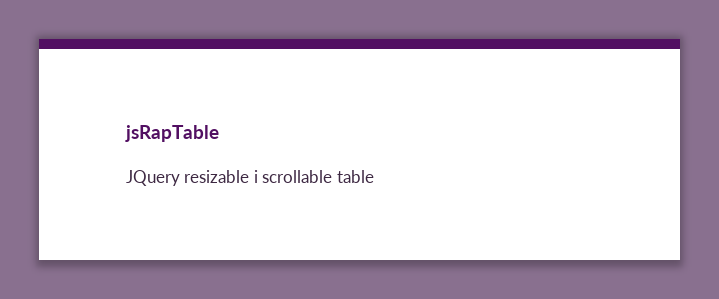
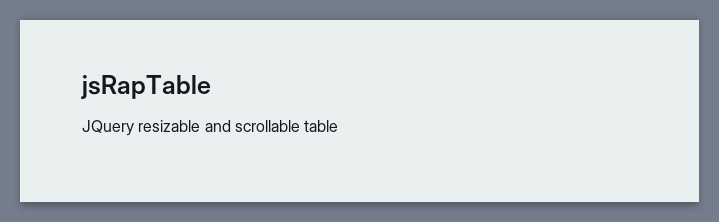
- JQuery resizable i scrollable table
+ JQuery resizable and scrollable table

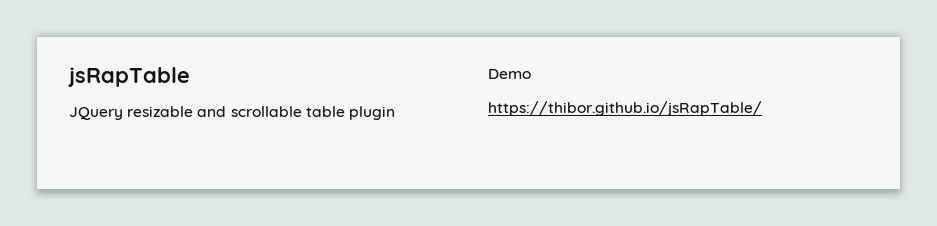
- JQuery resizable and scrollable table
+ JQuery resizable and scrollable table plugin
+ Demo
+ https://thibor.github.io/jsRapTable/

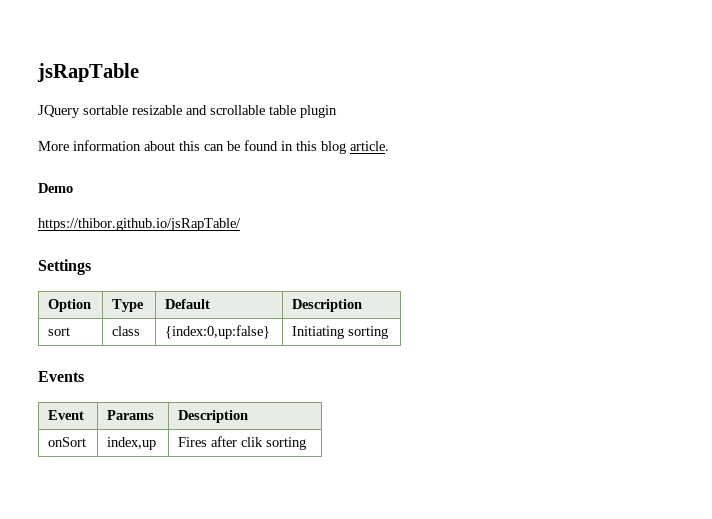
- JQuery resizable and scrollable table plugin
+ JQuery sortable resizable and scrollable table plugin
+ More information about this can be found in this blog article.
  Demo
  https://thibor.github.io/jsRapTable/
+ Settings
+ Option | Type | Default | Description
+ sort | class | {index:0,up:false} | Initiating sorting
+ Events
+ Event | Params | Description
+ onSort | index,up | Fires after clik sorting

